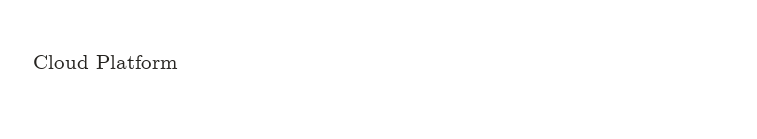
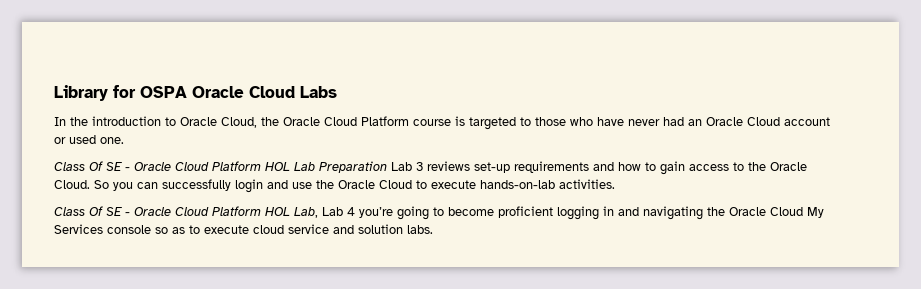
- Cloud Platform
+ Library for OSPA Oracle Cloud Labs
+ In the introduction to Oracle Cloud, the Oracle Cloud Platform course is targeted to those who have never had an Oracle Cloud account or used one.
+ Class Of SE - Oracle Cloud Platform HOL Lab Preparation Lab 3 reviews set-up requirements and how to gain access to the Oracle Cloud. So you can successfully login and use the Oracle Cloud to execute hands-on-lab activities.
+ Class Of SE - Oracle Cloud Platform HOL Lab, Lab 4 you’re going to become proficient logging in and navigating the Oracle Cloud My Services console so as to execute cloud service and solution labs.

